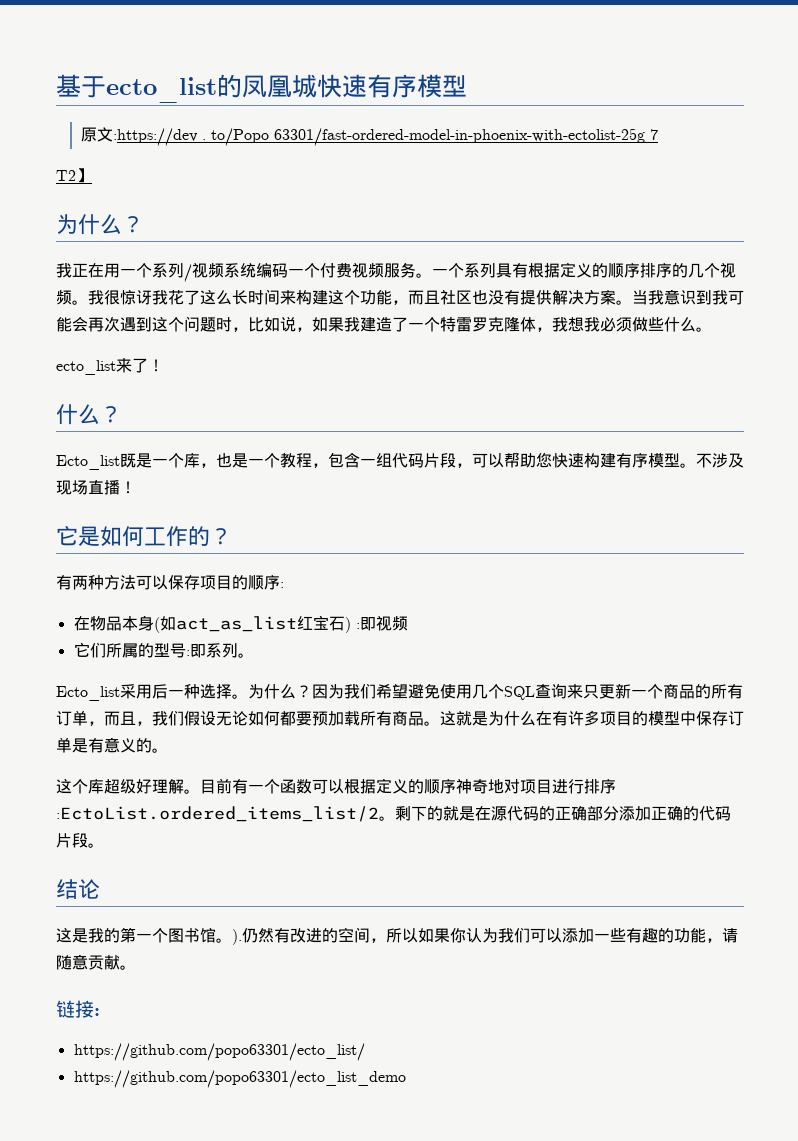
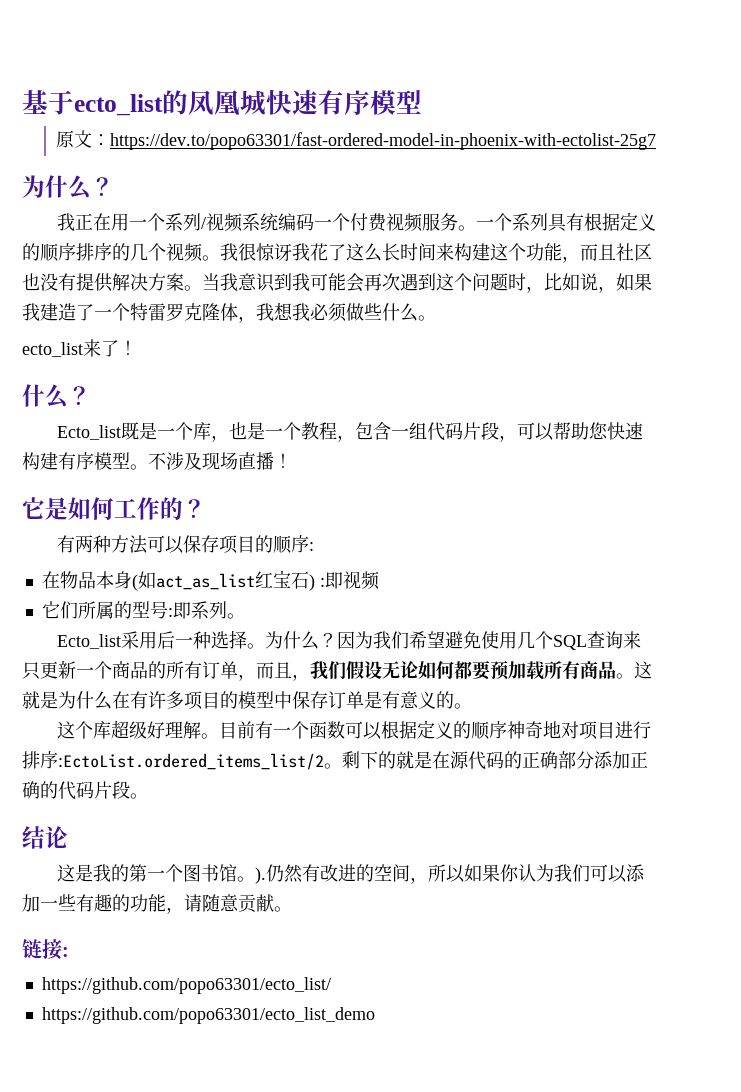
- 原文:https://dev . to/Popo 63301/fast-ordered-model-in-phoenix-with-ectolist-25g 7
- T2】
+ 原文：https://dev.to/popo63301/fast-ordered-model-in-phoenix-with-ectolist-25g7

